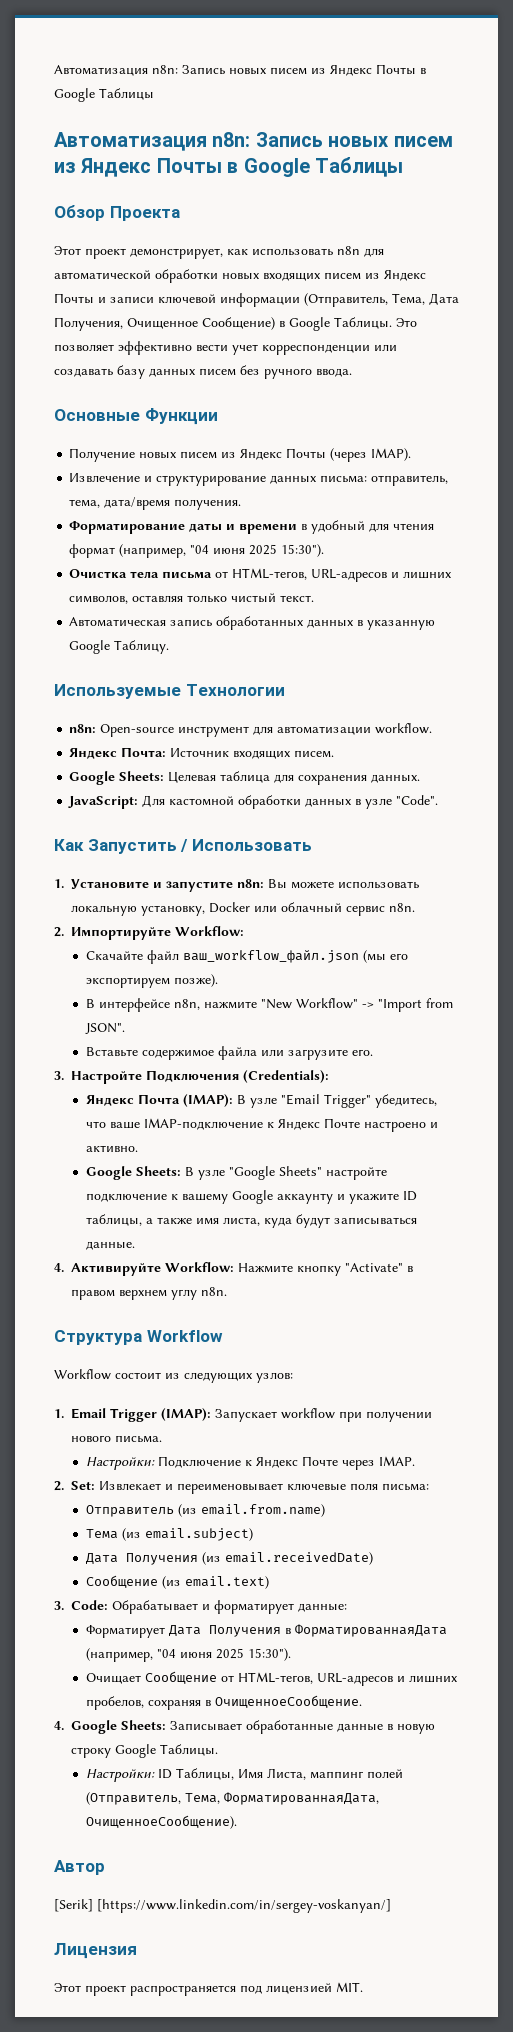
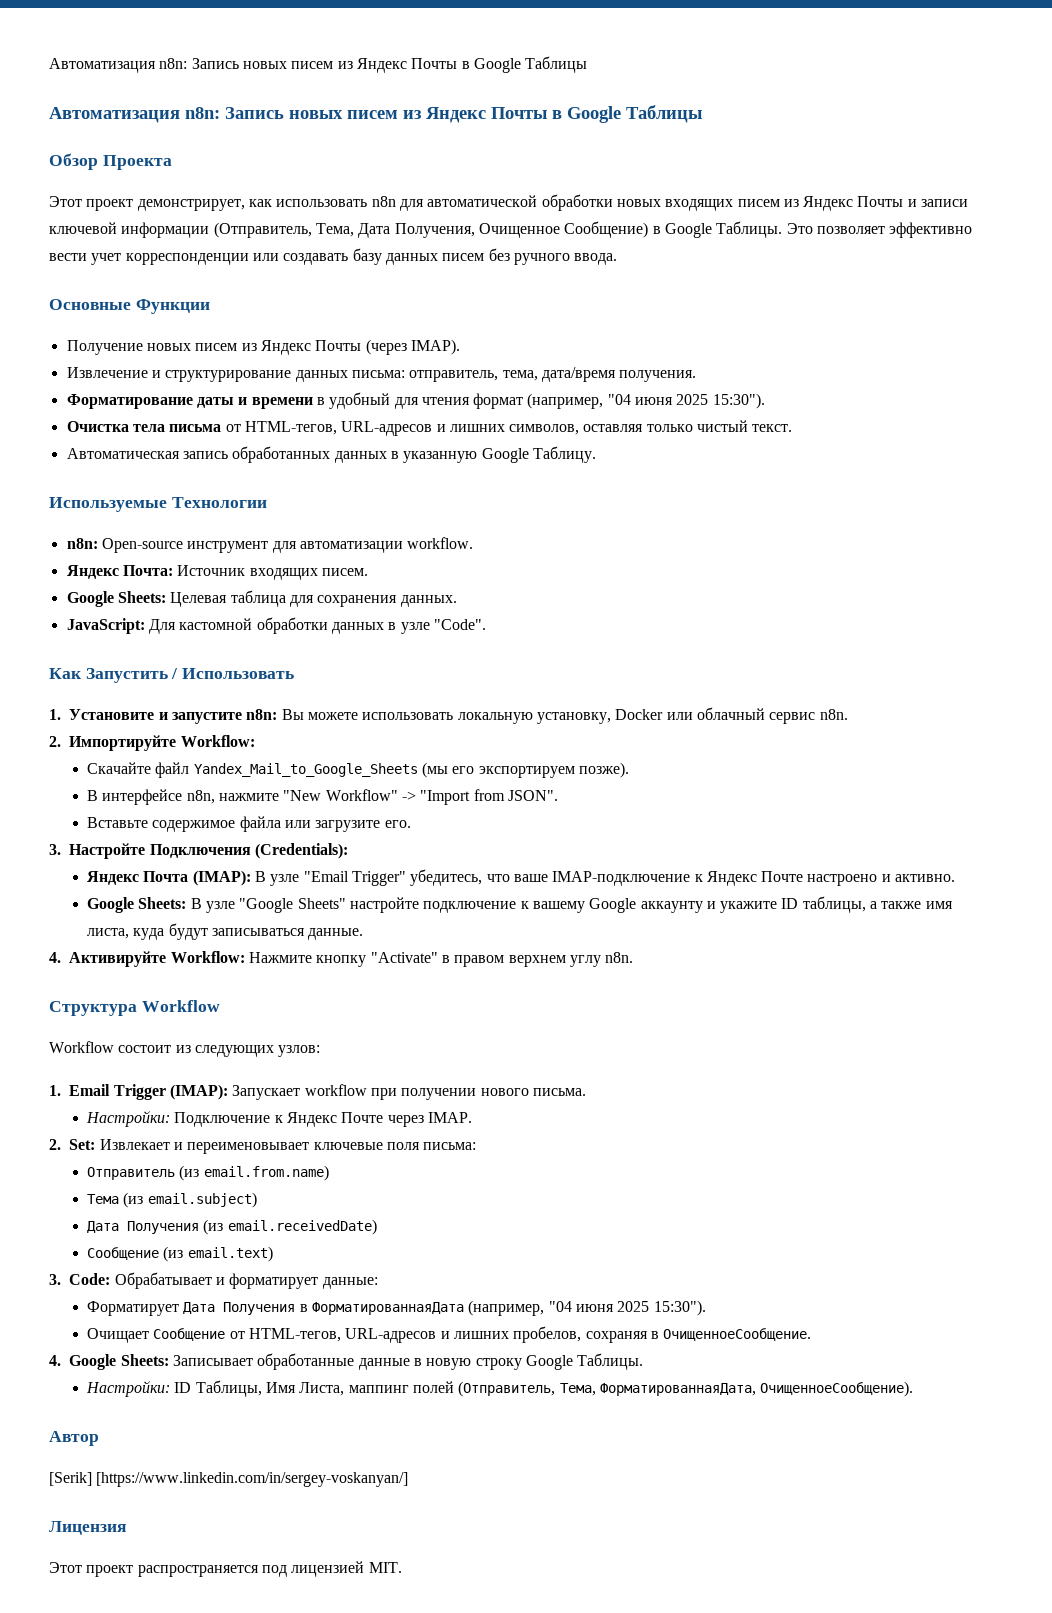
- Скачайте файл ваш_workflow_файл.json (мы его экспортируем позже).
+ Скачайте файл Yandex_Mail_to_Google_Sheets (мы его экспортируем позже).

